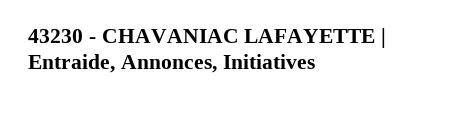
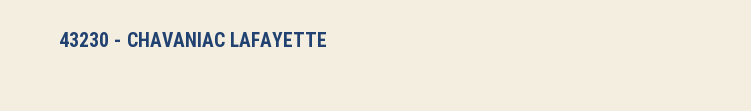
- 43230 - CHAVANIAC LAFAYETTE | Entraide, Annonces, Initiatives
+ 43230 - CHAVANIAC LAFAYETTE

